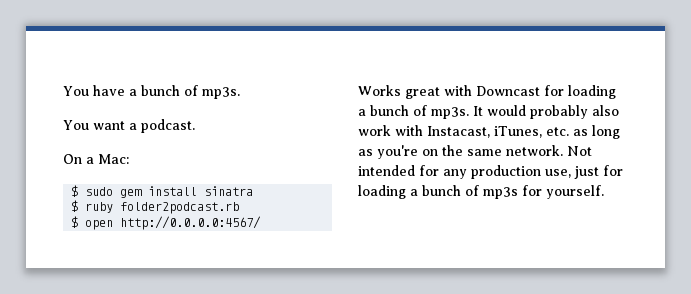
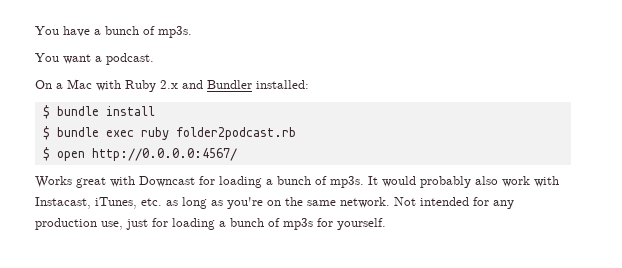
- On a Mac:
- $ sudo gem install sinatra
- $ ruby folder2podcast.rb
+ On a Mac with Ruby 2.x and Bundler installed:
+ $ bundle install
+ $ bundle exec ruby folder2podcast.rb

